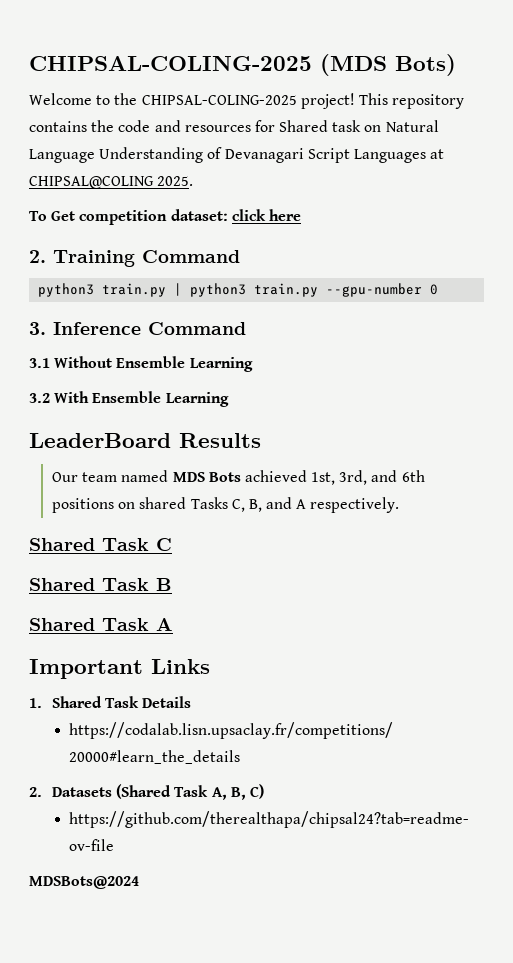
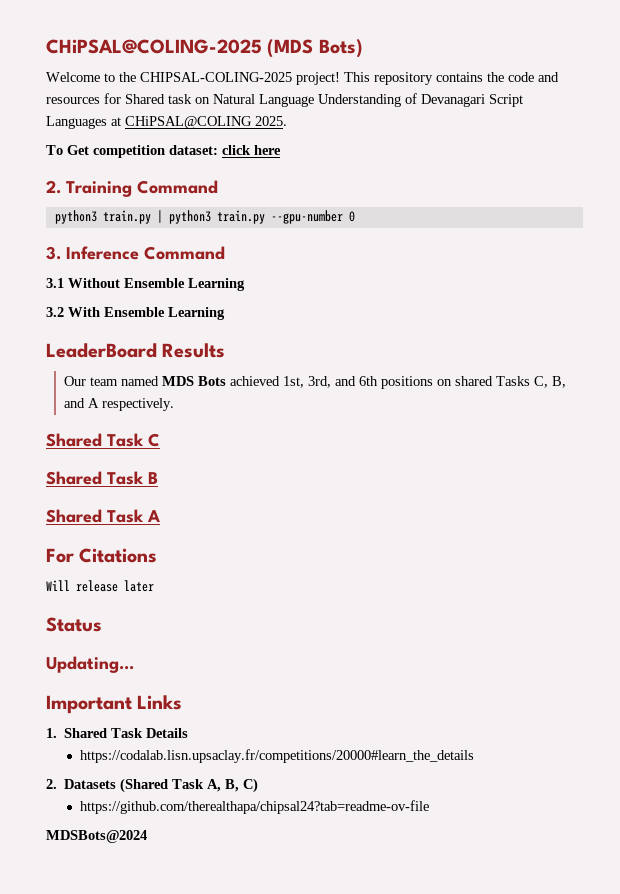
- CHIPSAL-COLING-2025 (MDS Bots)
+ CHiPSAL@COLING-2025 (MDS Bots)
- This repository contains the code and resources for Shared task on Natural Language Understanding of Devanagari Script Languages at CHIPSAL@COLING 2025.
+ This repository contains the code and resources for Shared task on Natural Language Understanding of Devanagari Script Languages at CHiPSAL@COLING 2025.
+ For Citations
+ Will release later
+ Status
+ Updating...

